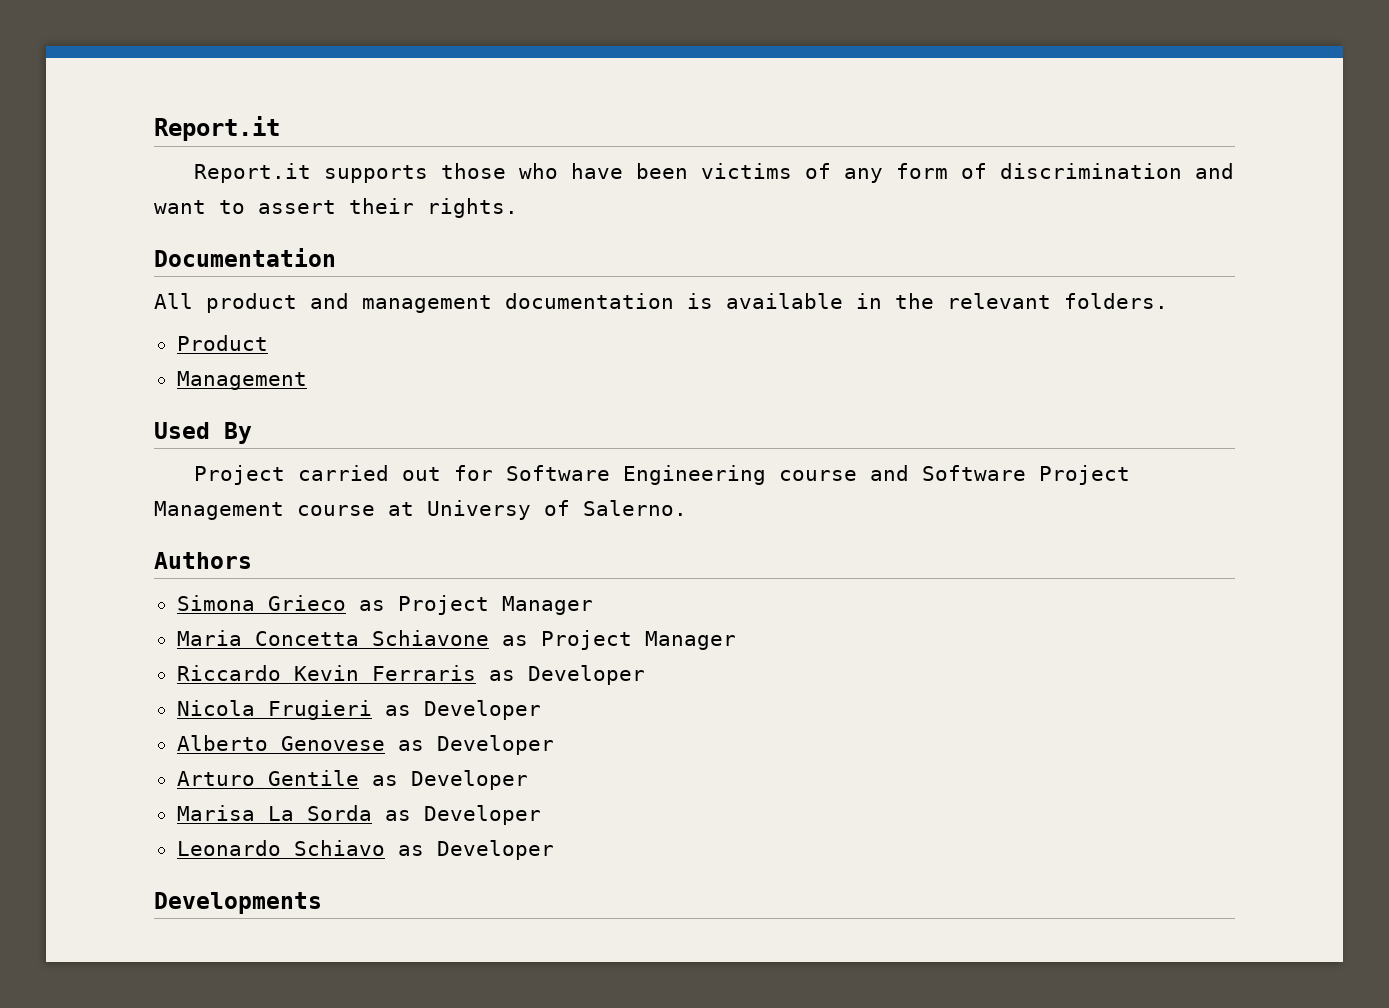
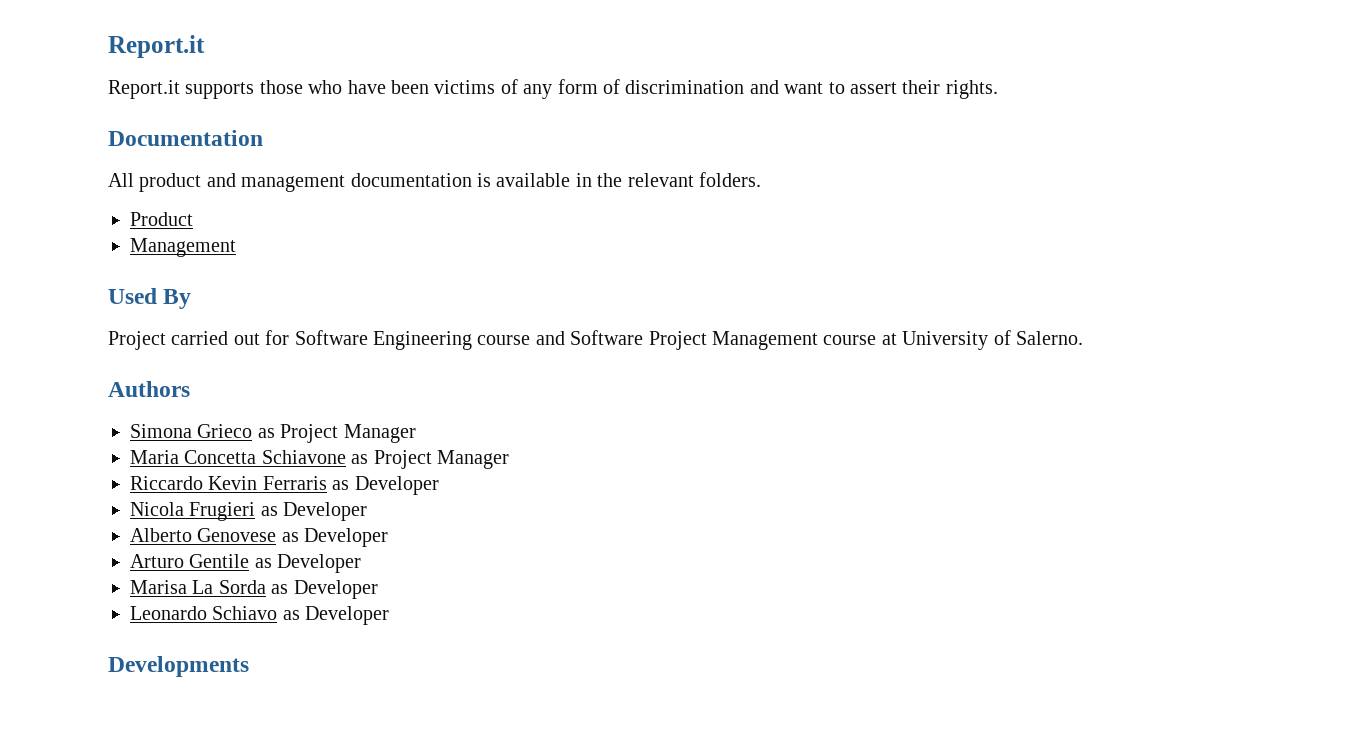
- Project carried out for Software Engineering course and Software Project Management course at Universy of Salerno.
+ Project carried out for Software Engineering course and Software Project Management course at University of Salerno.

